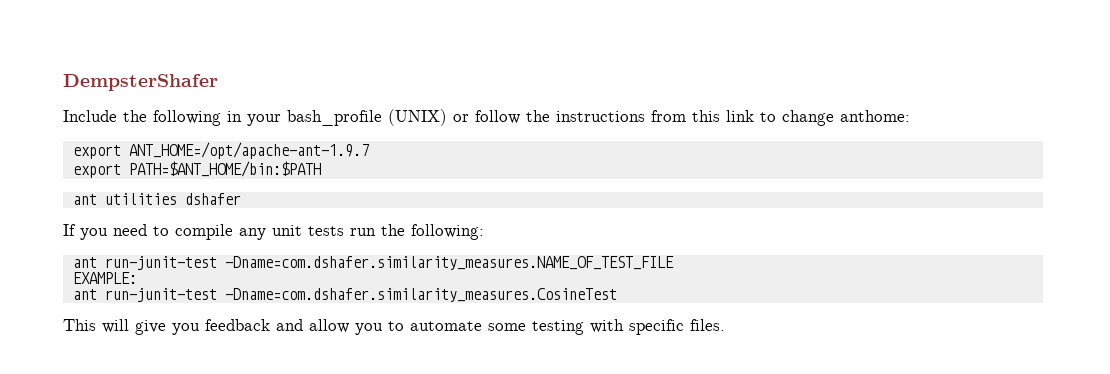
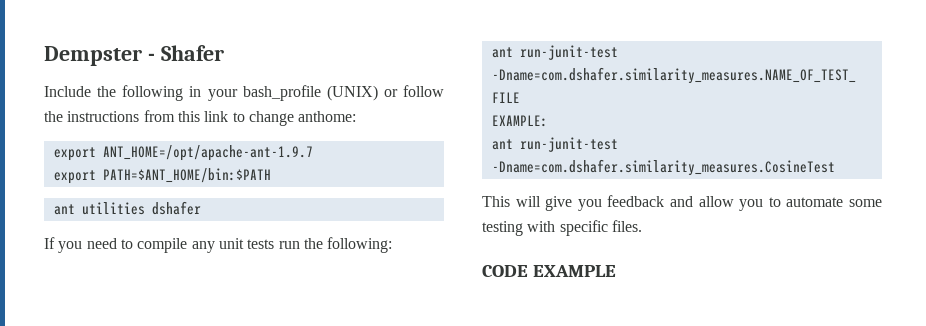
- DempsterShafer
+ Dempster - Shafer
+ CODE EXAMPLE

